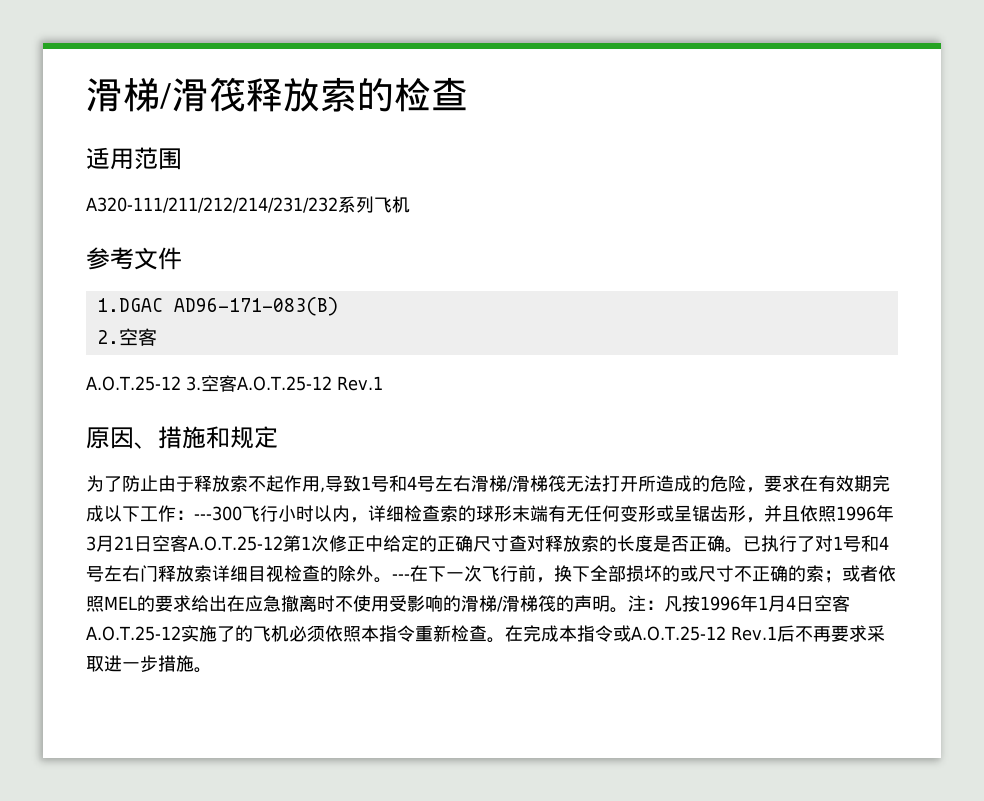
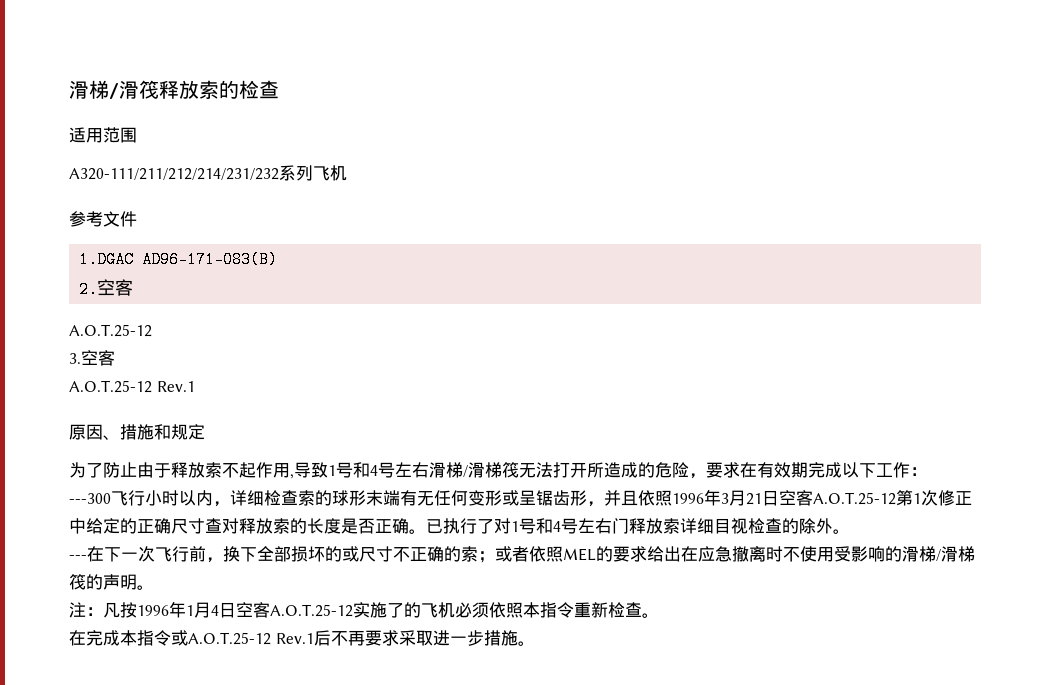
  2.空客
- A.O.T.25-12 3.空客A.O.T.25-12 Rev.1
+ A.O.T.25-12
+ 3.空客
+ A.O.T.25-12 Rev.1
- 为了防止由于释放索不起作用,导致1号和4号左右滑梯/滑梯筏无法打开所造成的危险，要求在有效期完成以下工作：---300飞行小时以内，详细检查索的球形末端有无任何变形或呈锯齿形，并且依照1996年3月21日空客A.O.T.25-12第1次修正中给定的正确尺寸查对释放索的长度是否正确。
+ 为了防止由于释放索不起作用,导致1号和4号左右滑梯/滑梯筏无法打开所造成的危险，要求在有效期完成以下工作：
+ ---300飞行小时以内，详细检查索的球形末端有无任何变形或呈锯齿形，并且依照1996年3月21日空客A.O.T.25-12第1次修正中给定的正确尺寸查对释放索的长度是否正确。
- 已执行了对1号和4号左右门释放索详细目视检查的除外。---在下一次飞行前，换下全部损坏的或尺寸不正确的索；
+ 已执行了对1号和4号左右门释放索详细目视检查的除外。
+ ---在下一次飞行前，换下全部损坏的或尺寸不正确的索；
- 或者依照MEL的要求给出在应急撤离时不使用受影响的滑梯/滑梯筏的声明。注：
+ 或者依照MEL的要求给出在应急撤离时不使用受影响的滑梯/滑梯筏的声明。
+ 注：
- 凡按1996年1月4日空客A.O.T.25-12实施了的飞机必须依照本指令重新检查。在完成本指令或A.O.T.25-12 Rev.1后不再要求采取进一步措施。
+ 凡按1996年1月4日空客A.O.T.25-12实施了的飞机必须依照本指令重新检查。
+ 在完成本指令或A.O.T.25-12 Rev.1后不再要求采取进一步措施。

